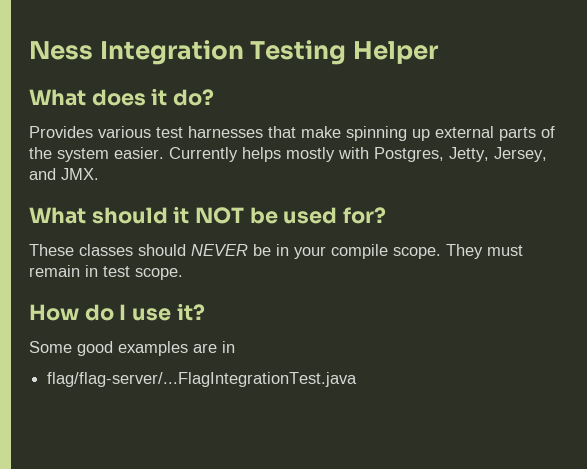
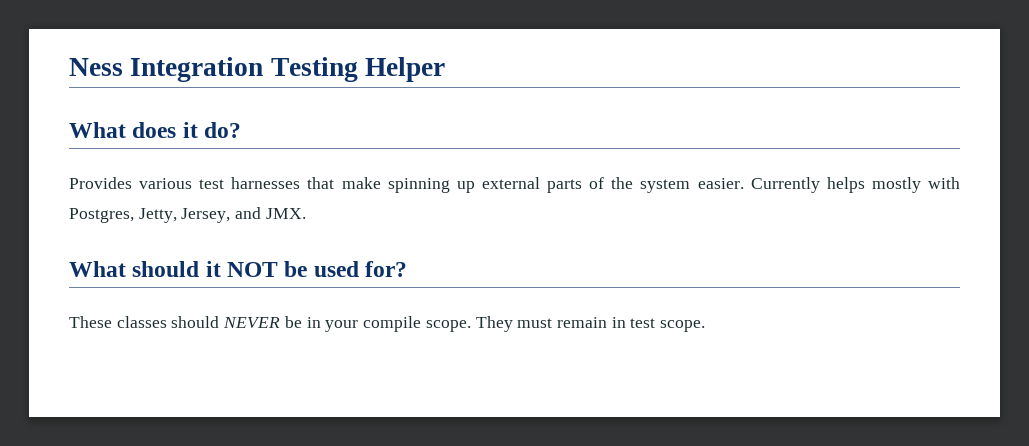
- How do I use it?
- Some good examples are in
- flag/flag-server/...FlagIntegrationTest.java

